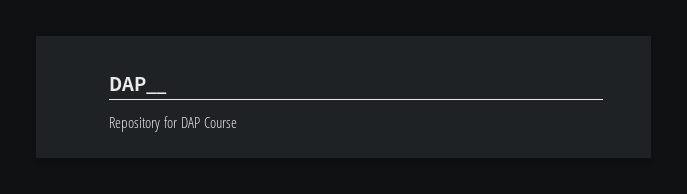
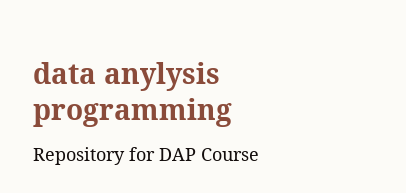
- DAP__
+ data anylysis programming

